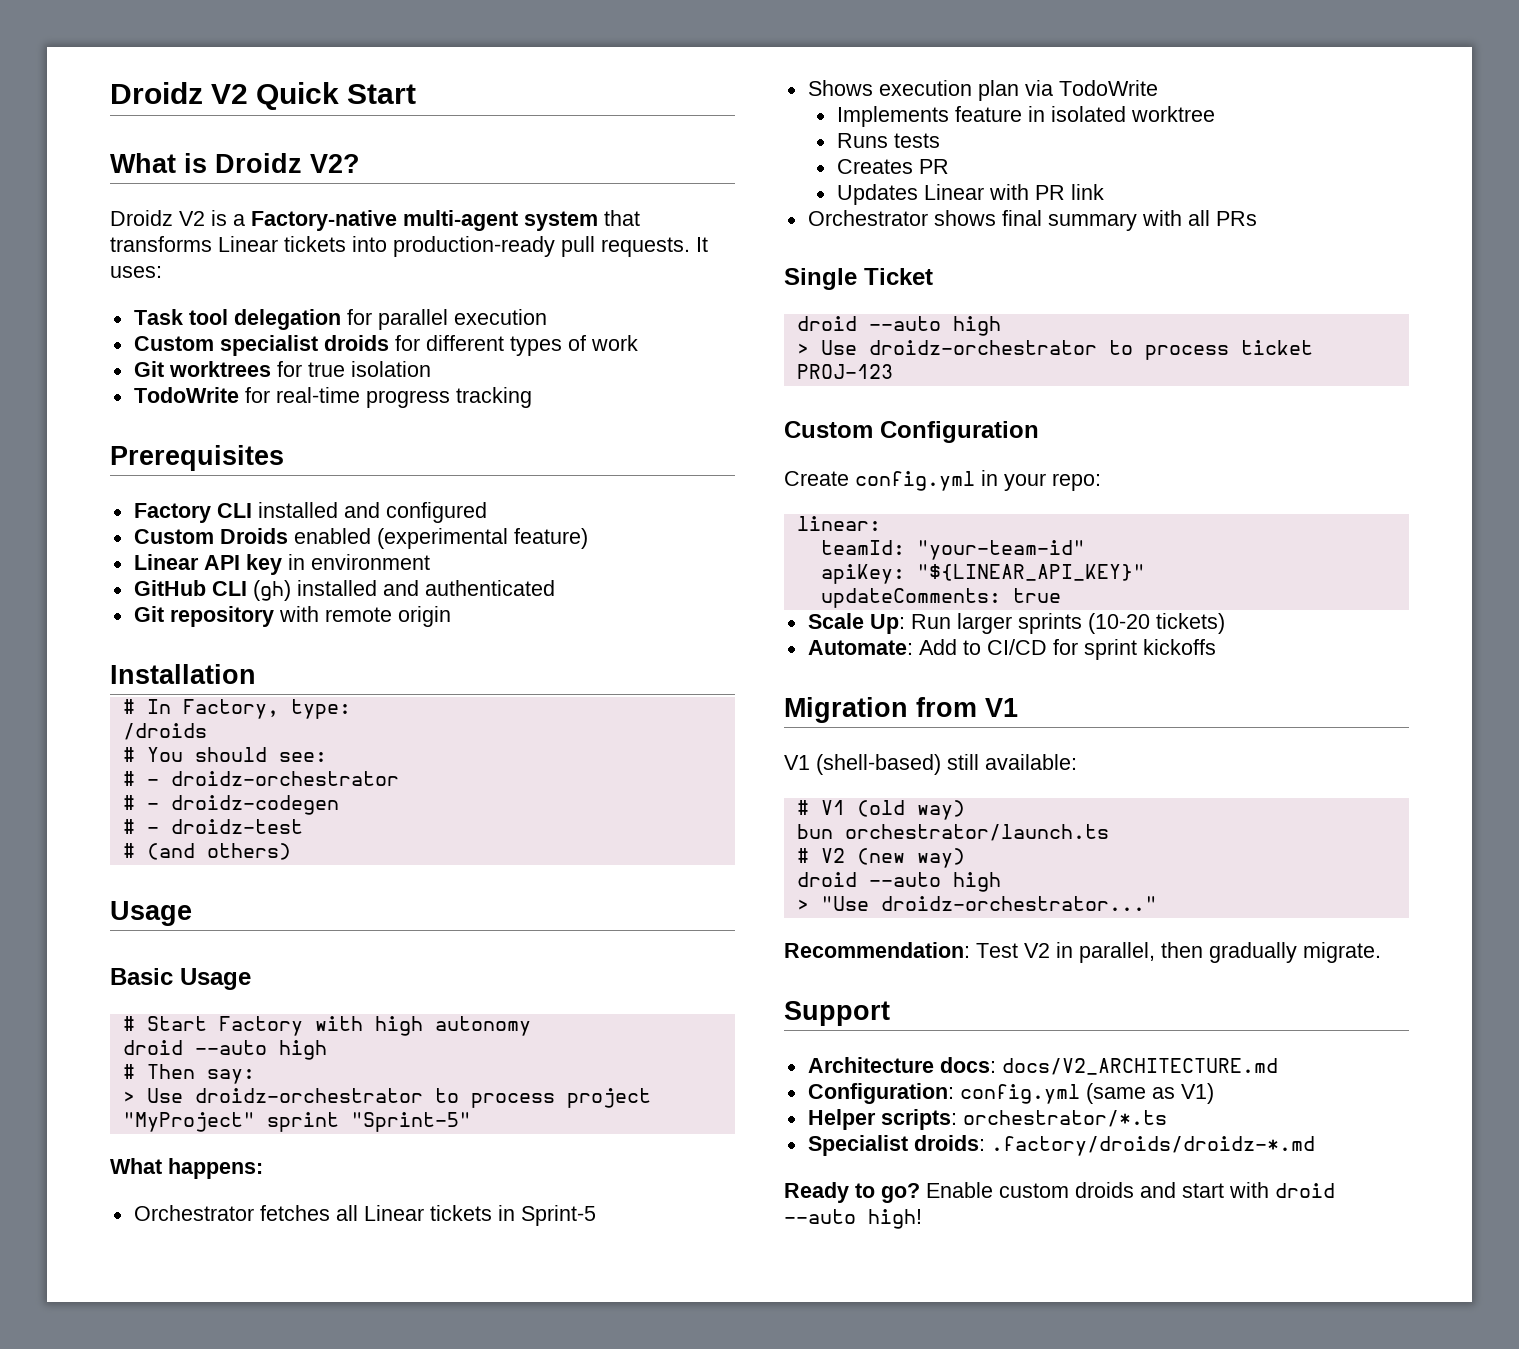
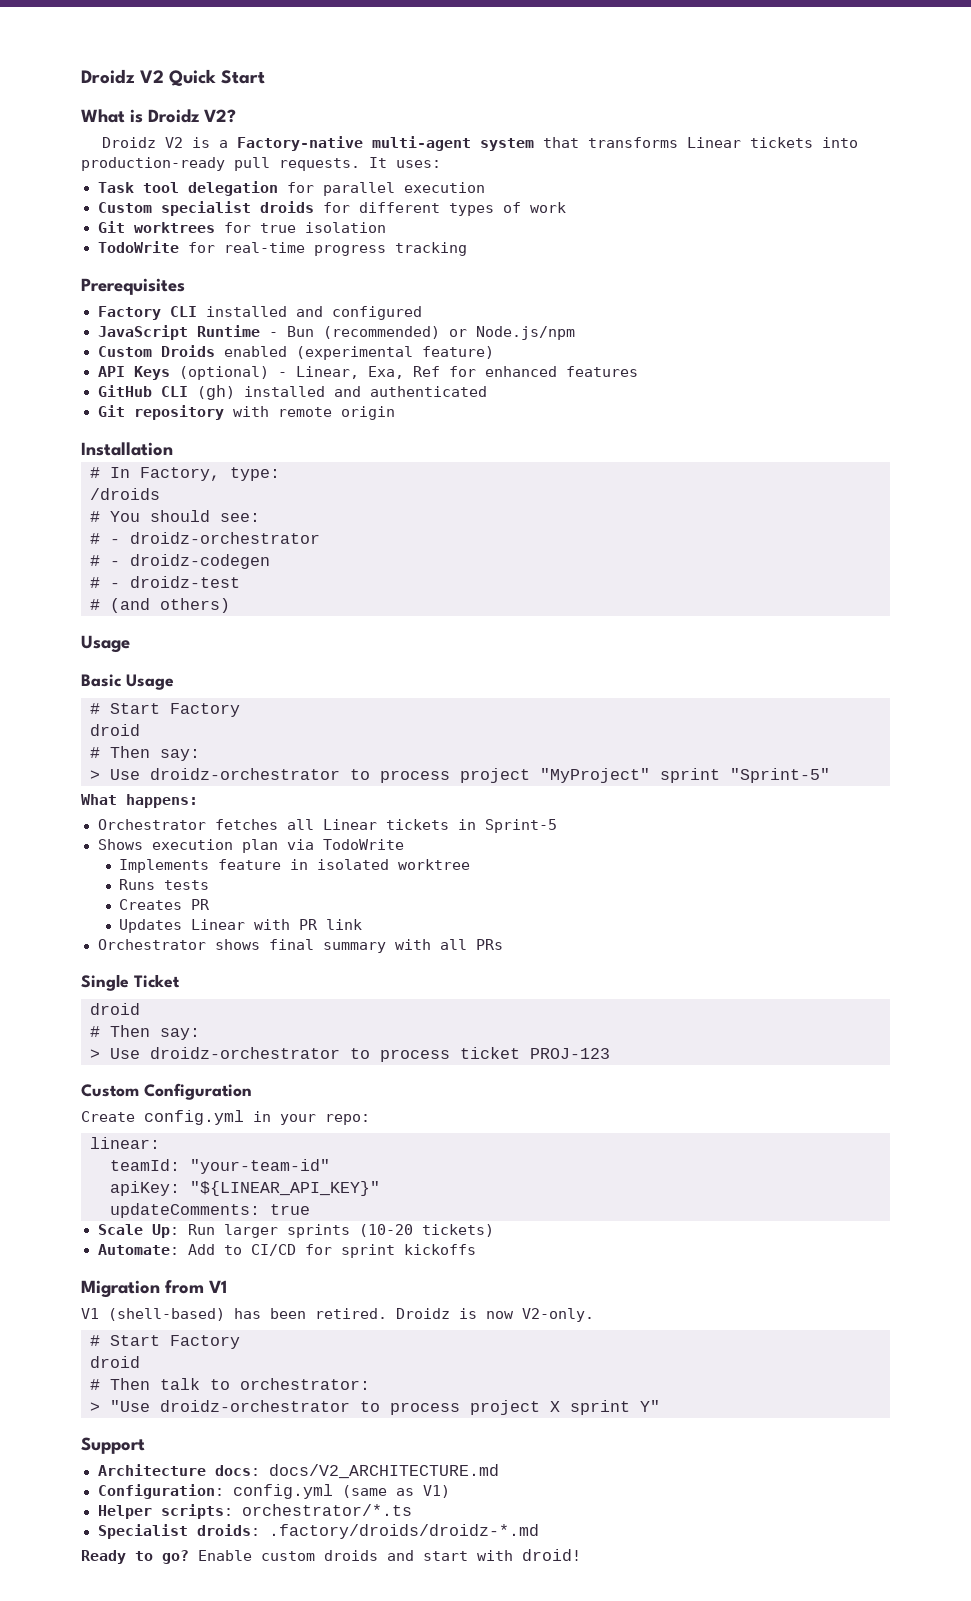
+ JavaScript Runtime - Bun (recommended) or Node.js/npm
- Linear API key in environment
+ API Keys (optional) - Linear, Exa, Ref for enhanced features
  Basic Usage
- # Start Factory with high autonomy
- droid --auto high
+ # Start Factory
+ droid
  Single Ticket
- droid --auto high
+ droid
+ # Then say:
- V1 (shell-based) still available:
- # V1 (old way)
- bun orchestrator/launch.ts
- # V2 (new way)
- droid --auto high
- > "Use droidz-orchestrator..."
- Recommendation: Test V2 in parallel, then gradually migrate.
+ V1 (shell-based) has been retired. Droidz is now V2-only.
+ # Start Factory
+ droid
+ # Then talk to orchestrator:
+ > "Use droidz-orchestrator to process project X sprint Y"
- Enable custom droids and start with droid --auto high!
+ Enable custom droids and start with droid!

